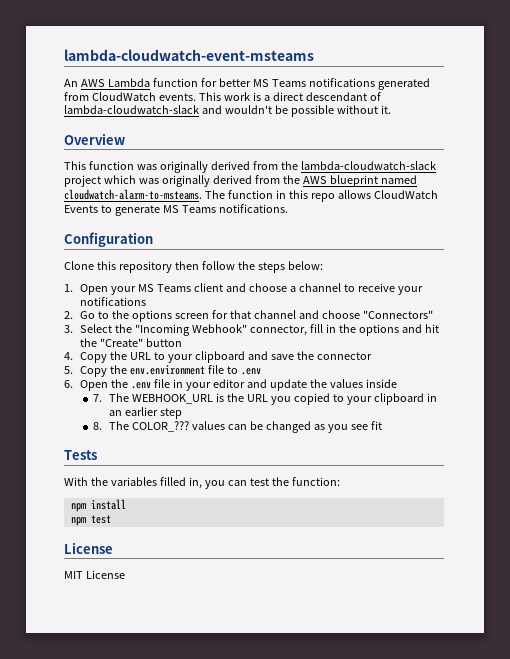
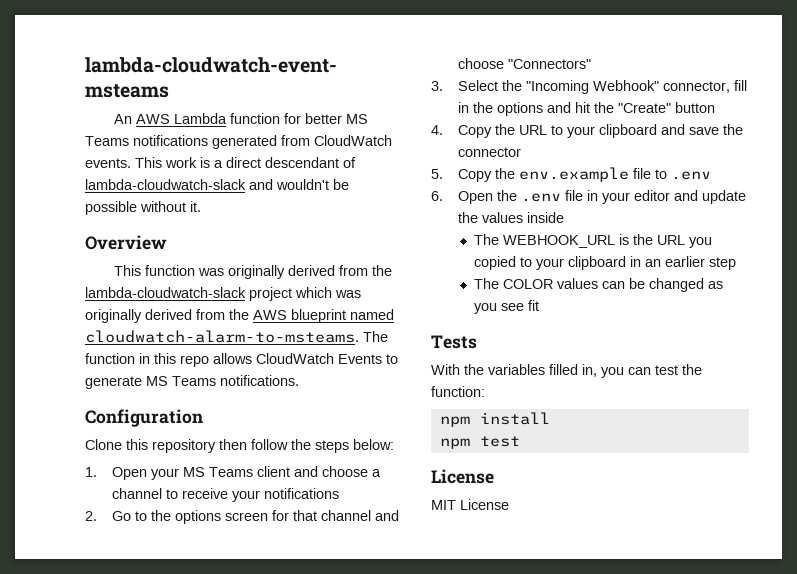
- 5. Copy the env.environment file to .env
+ 5. Copy the env.example file to .env
- 7. The WEBHOOK_URL is the URL you copied to your clipboard in an earlier step
+ The WEBHOOK_URL is the URL you copied to your clipboard in an earlier step
- 8. The COLOR_??? values can be changed as you see fit
+ The COLOR values can be changed as you see fit

